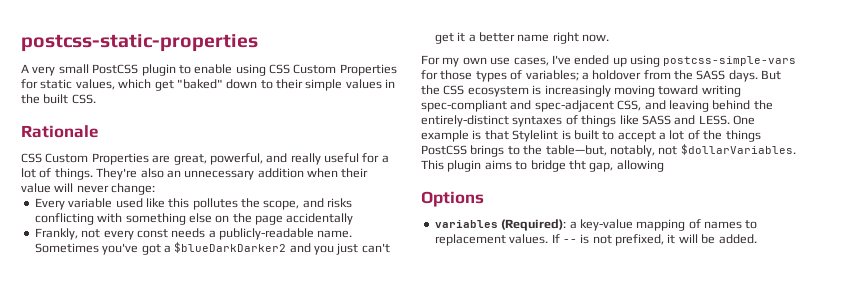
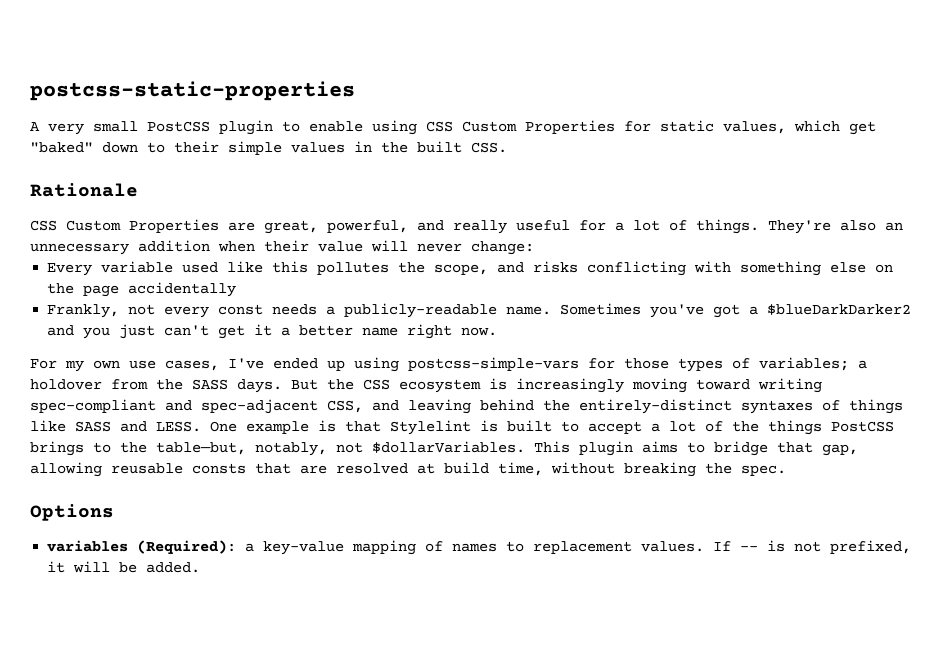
- This plugin aims to bridge tht gap, allowing
+ This plugin aims to bridge that gap, allowing reusable consts that are resolved at build time, without breaking the spec.

